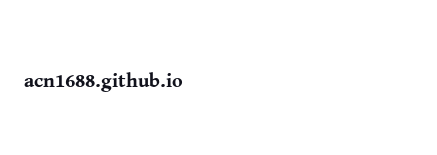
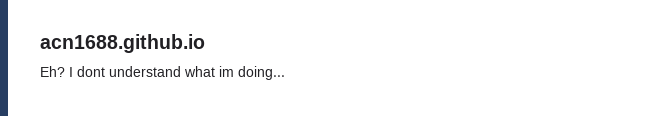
+ Eh? I dont understand what im doing...

